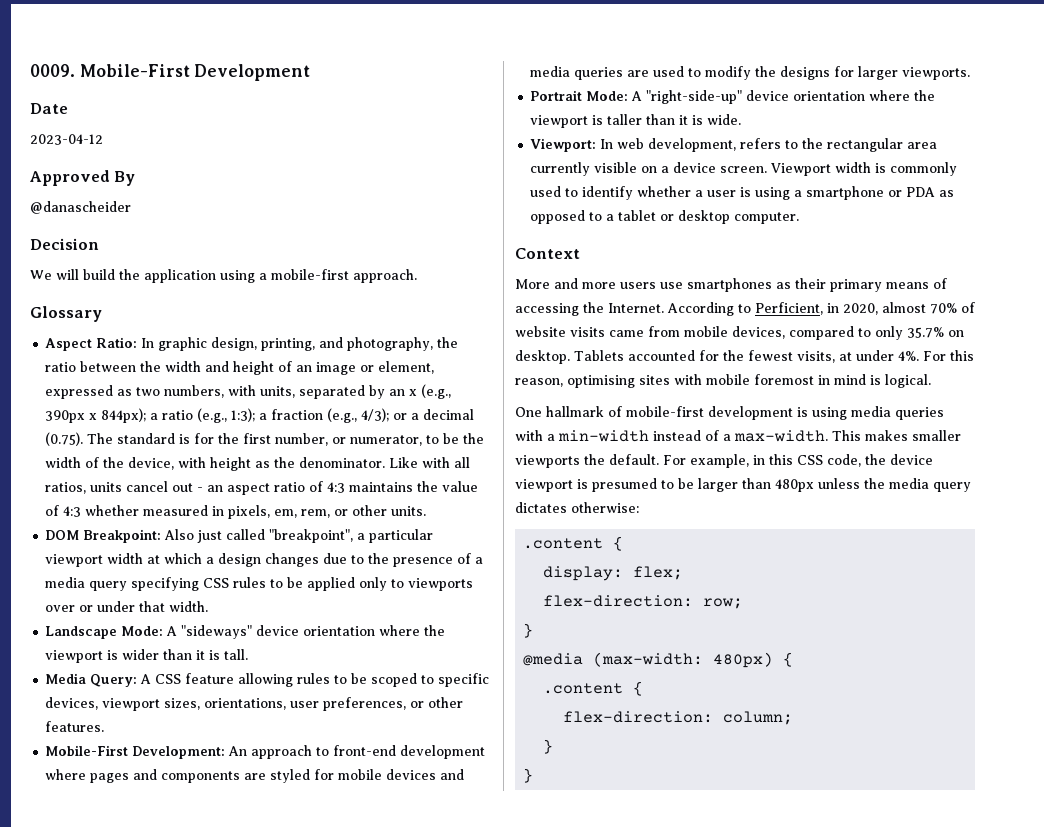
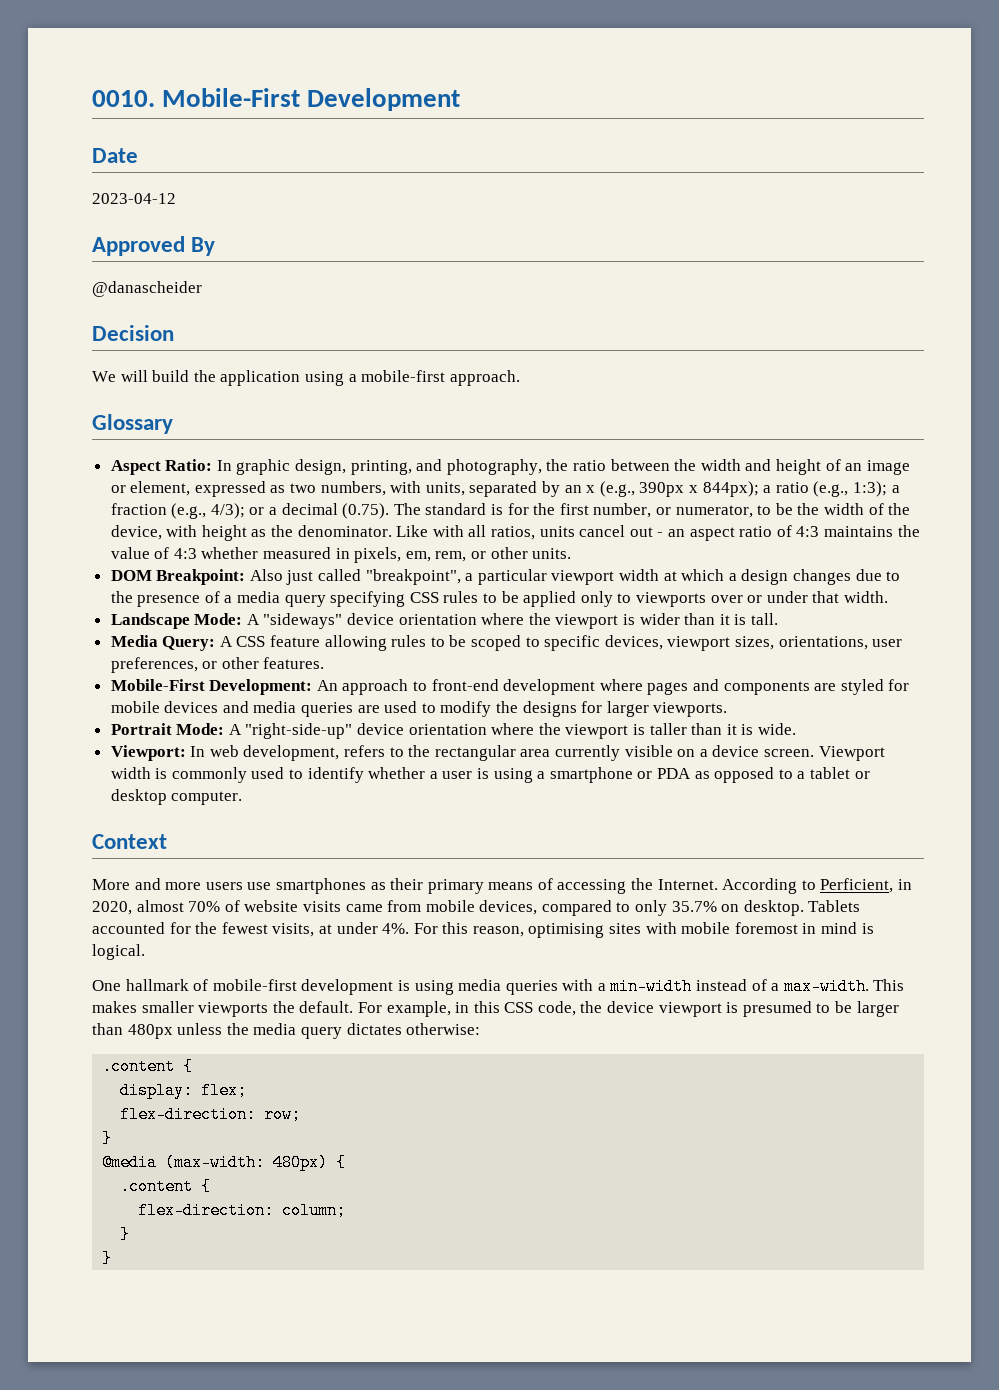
- 0009.
+ 0010.

